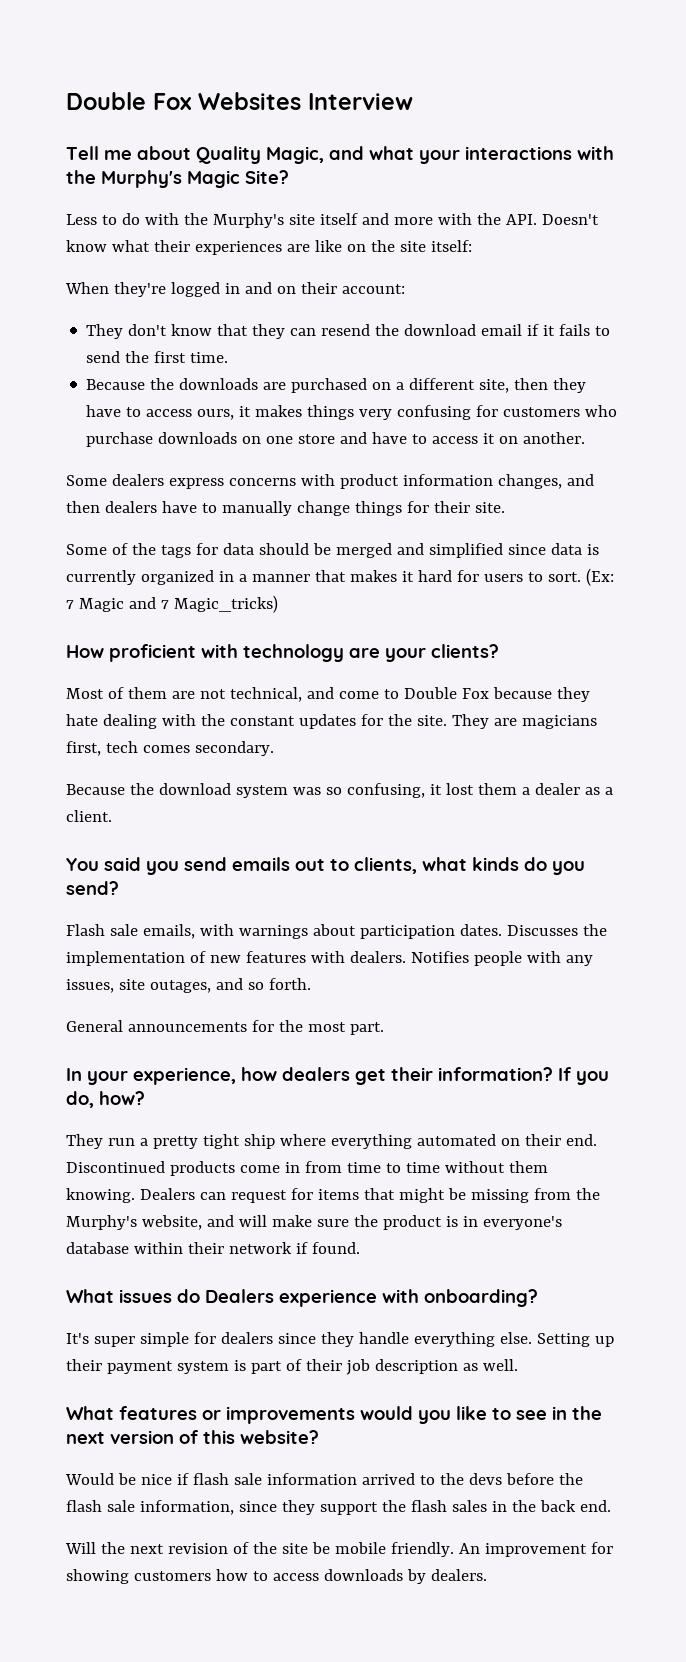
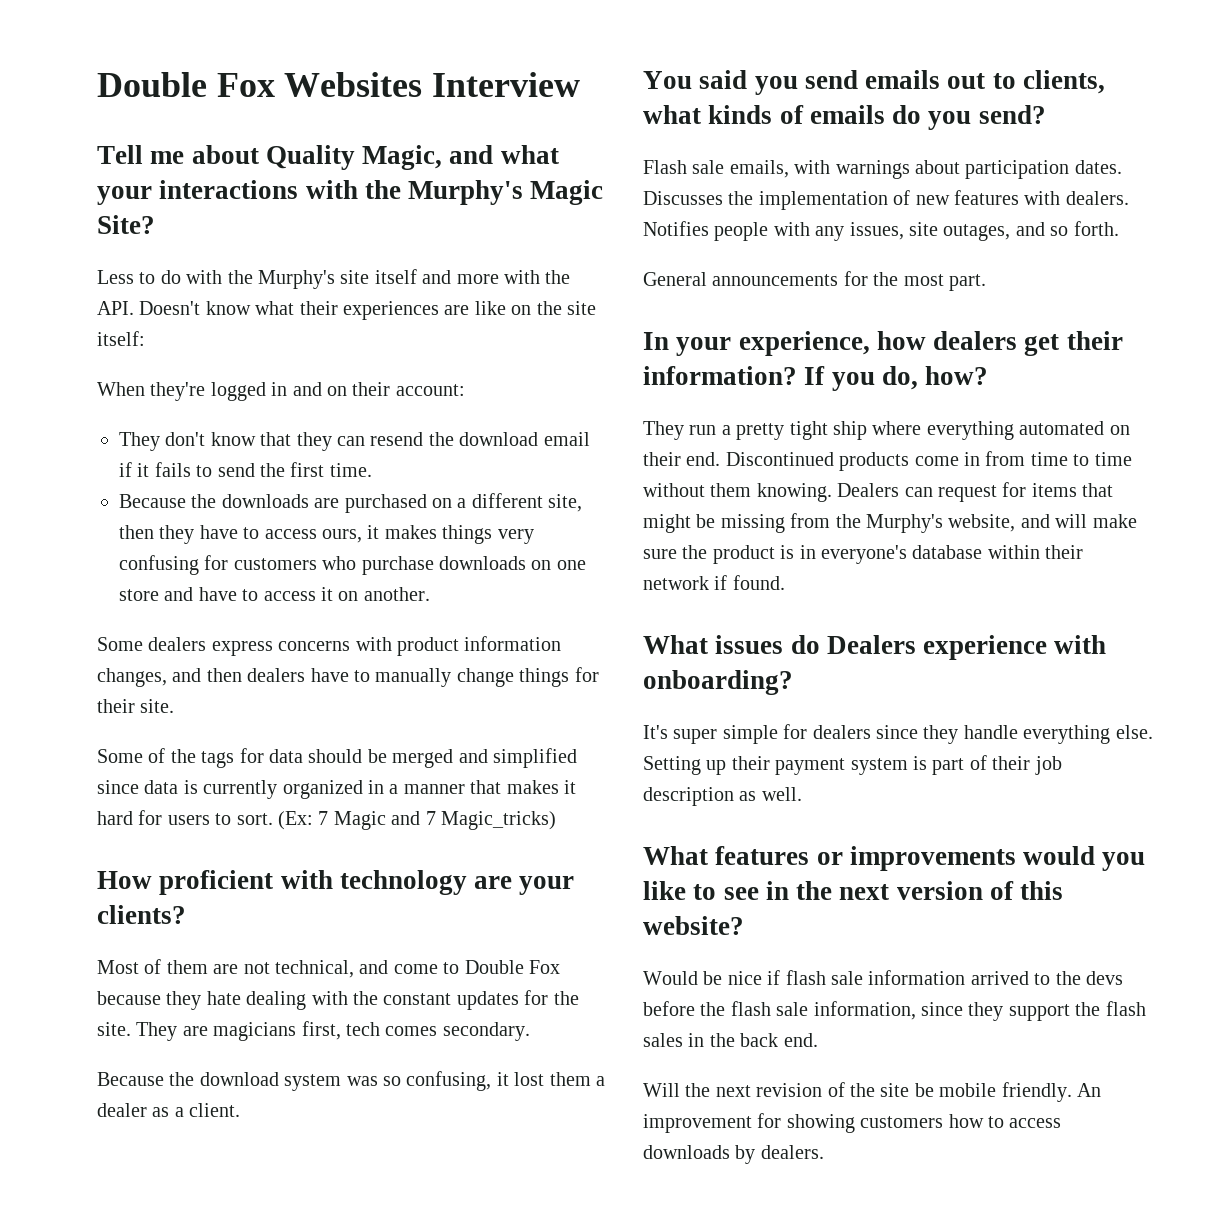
- You said you send emails out to clients, what kinds do you send?
+ You said you send emails out to clients, what kinds of emails do you send?

